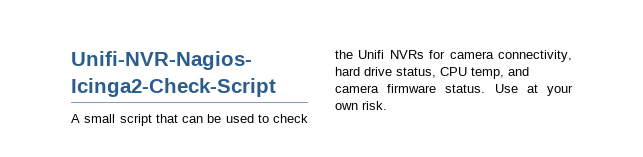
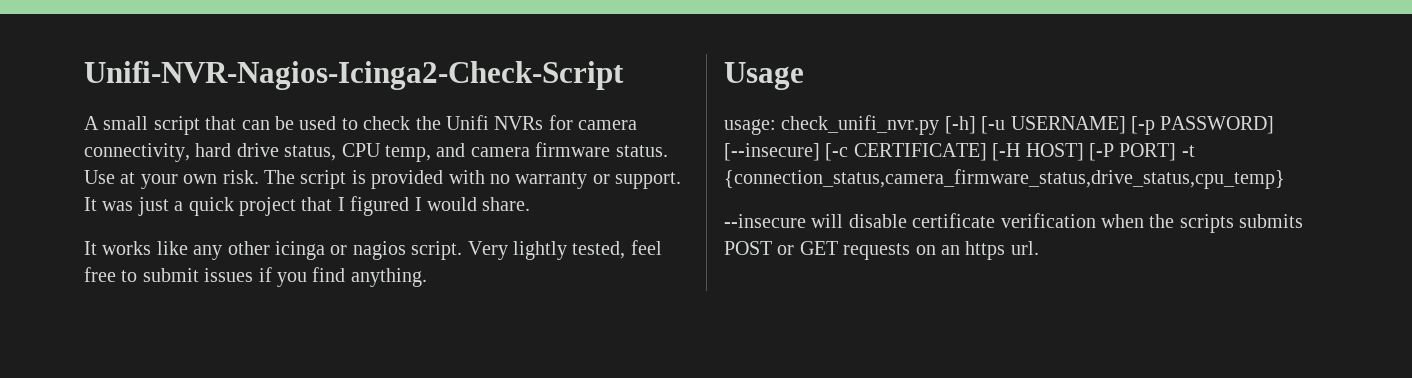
+ The script is provided with no warranty or support. It was just a quick project that I figured I would share.
+ It works like any other icinga or nagios script. Very lightly tested, feel free to submit issues if you find anything.
+ Usage
+ usage: check_unifi_nvr.py [-h] [-u USERNAME] [-p PASSWORD] [--insecure] [-c CERTIFICATE] [-H HOST] [-P PORT] -t {connection_status,camera_firmware_status,drive_status,cpu_temp}
+ --insecure will disable certificate verification when the scripts submits POST or GET requests on an https url.

